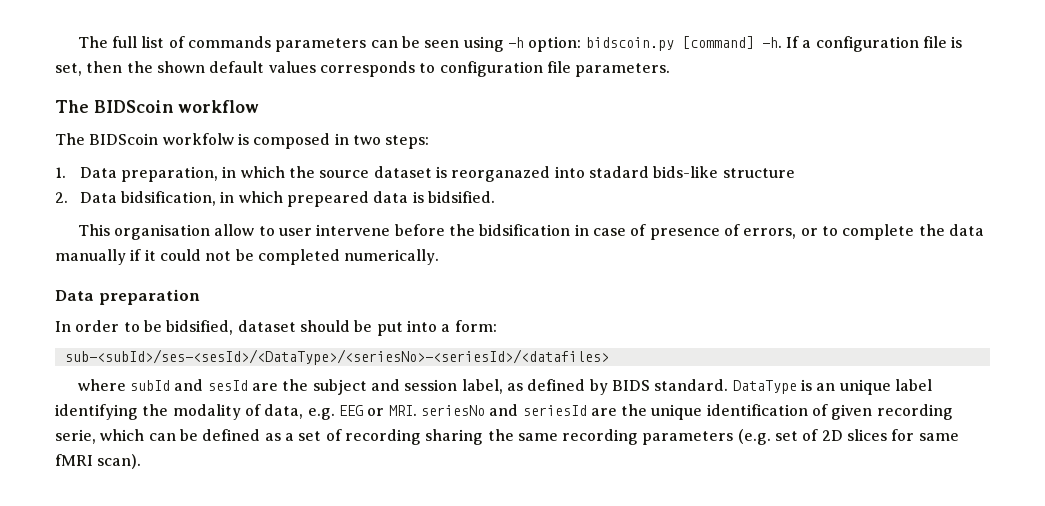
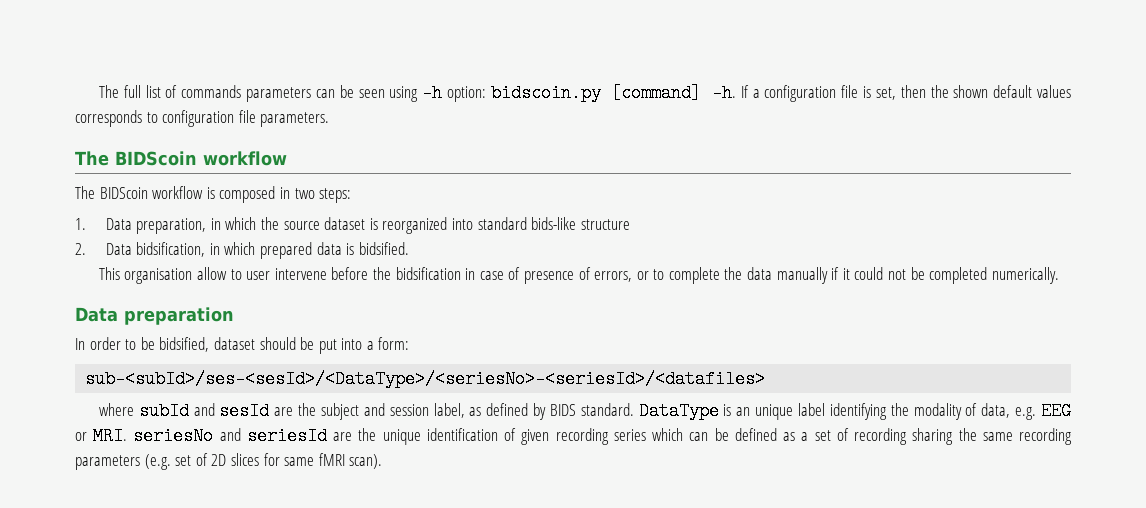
- The BIDScoin workfolw is composed in two steps:
+ The BIDScoin workflow is composed in two steps:
- 1. Data preparation, in which the source dataset is reorganazed into stadard bids-like structure
+ 1. Data preparation, in which the source dataset is reorganized into standard bids-like structure
- 2. Data bidsification, in which prepeared data is bidsified.
+ 2. Data bidsification, in which prepared data is bidsified.
- DataType is an unique label identifying the modality of data, e.g. EEG or MRI. seriesNo and seriesId are the unique identification of given recording serie, which can be defined as a set of recording sharing the same recording parameters (e.g. set of 2D slices for same fMRI scan).
+ DataType is an unique label identifying the modality of data, e.g. EEG or MRI. seriesNo and seriesId are the unique identification of given recording series which can be defined as a set of recording sharing the same recording parameters (e.g. set of 2D slices for same fMRI scan).

